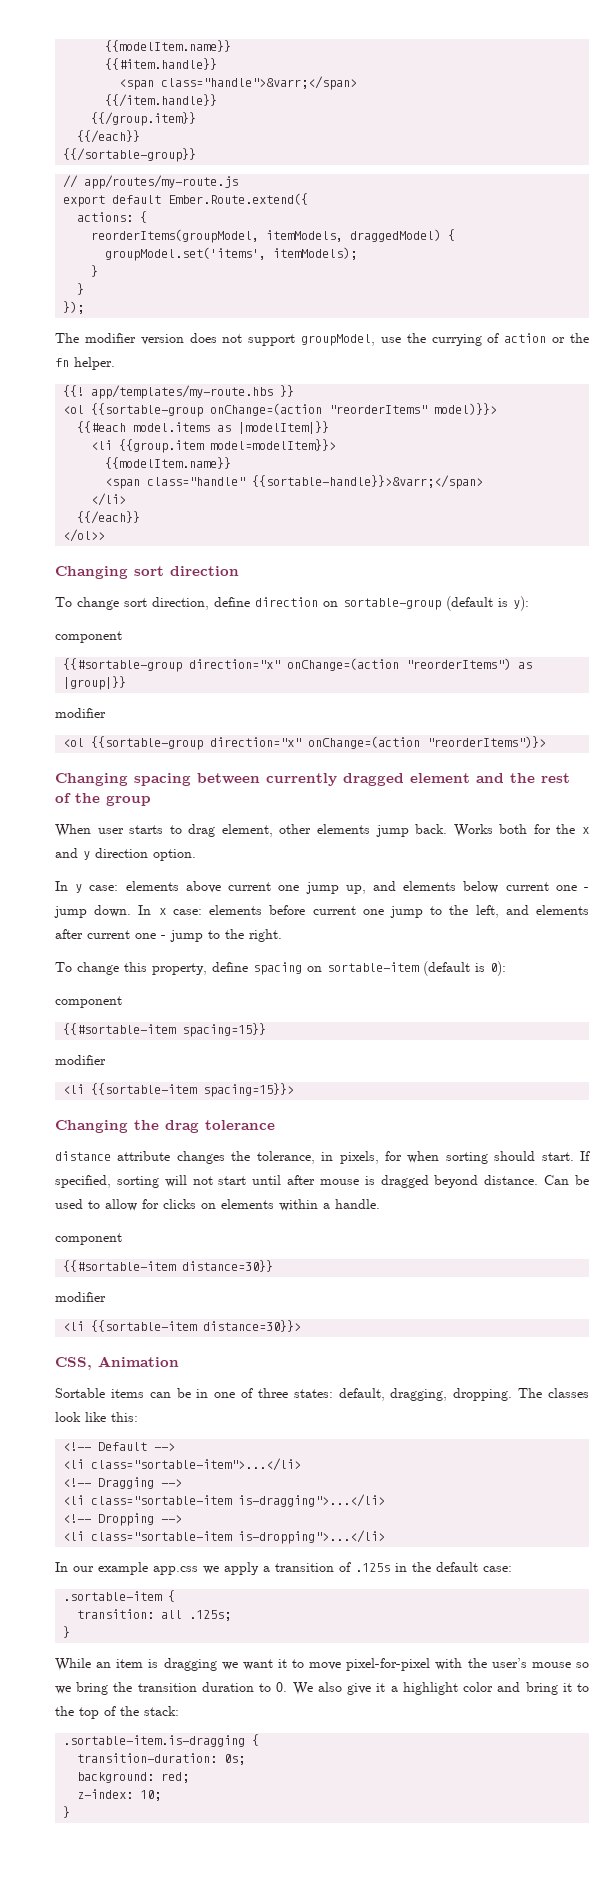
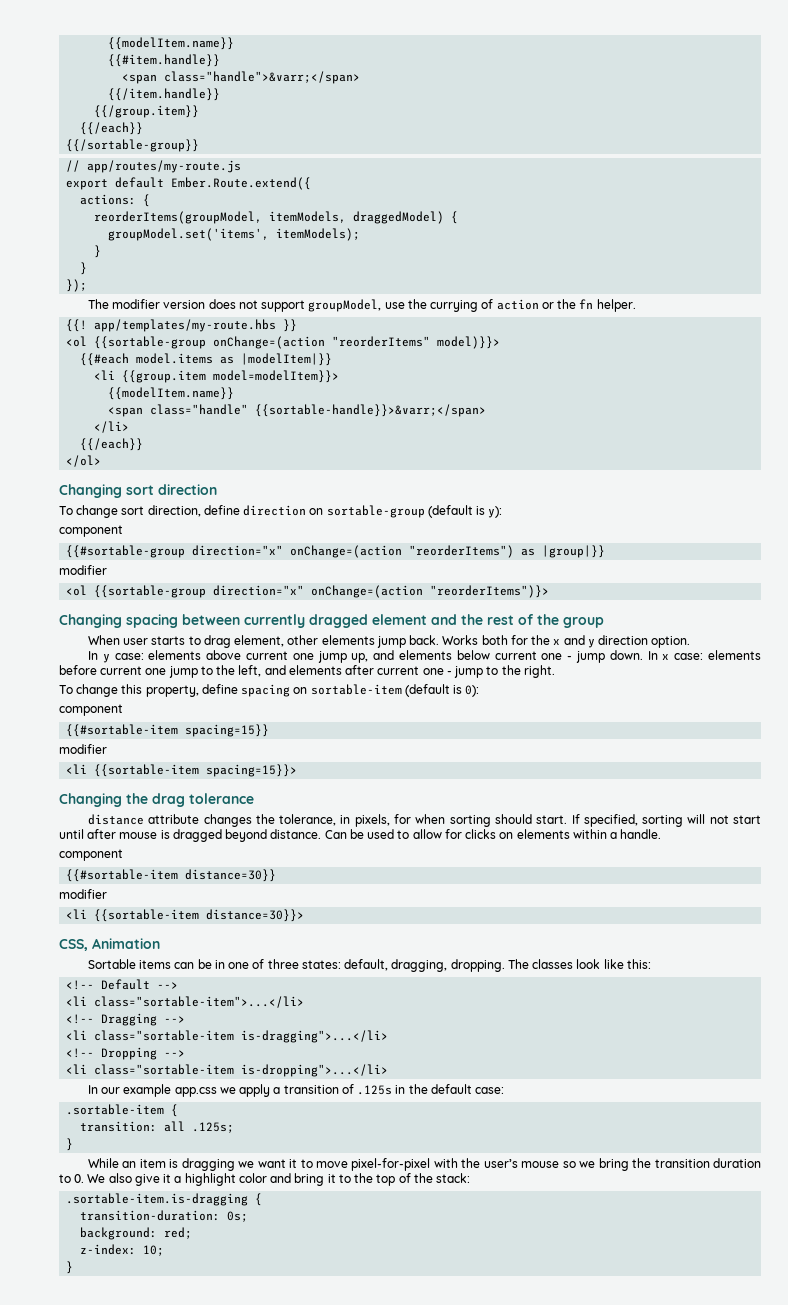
- </ol>>
+ </ol>

